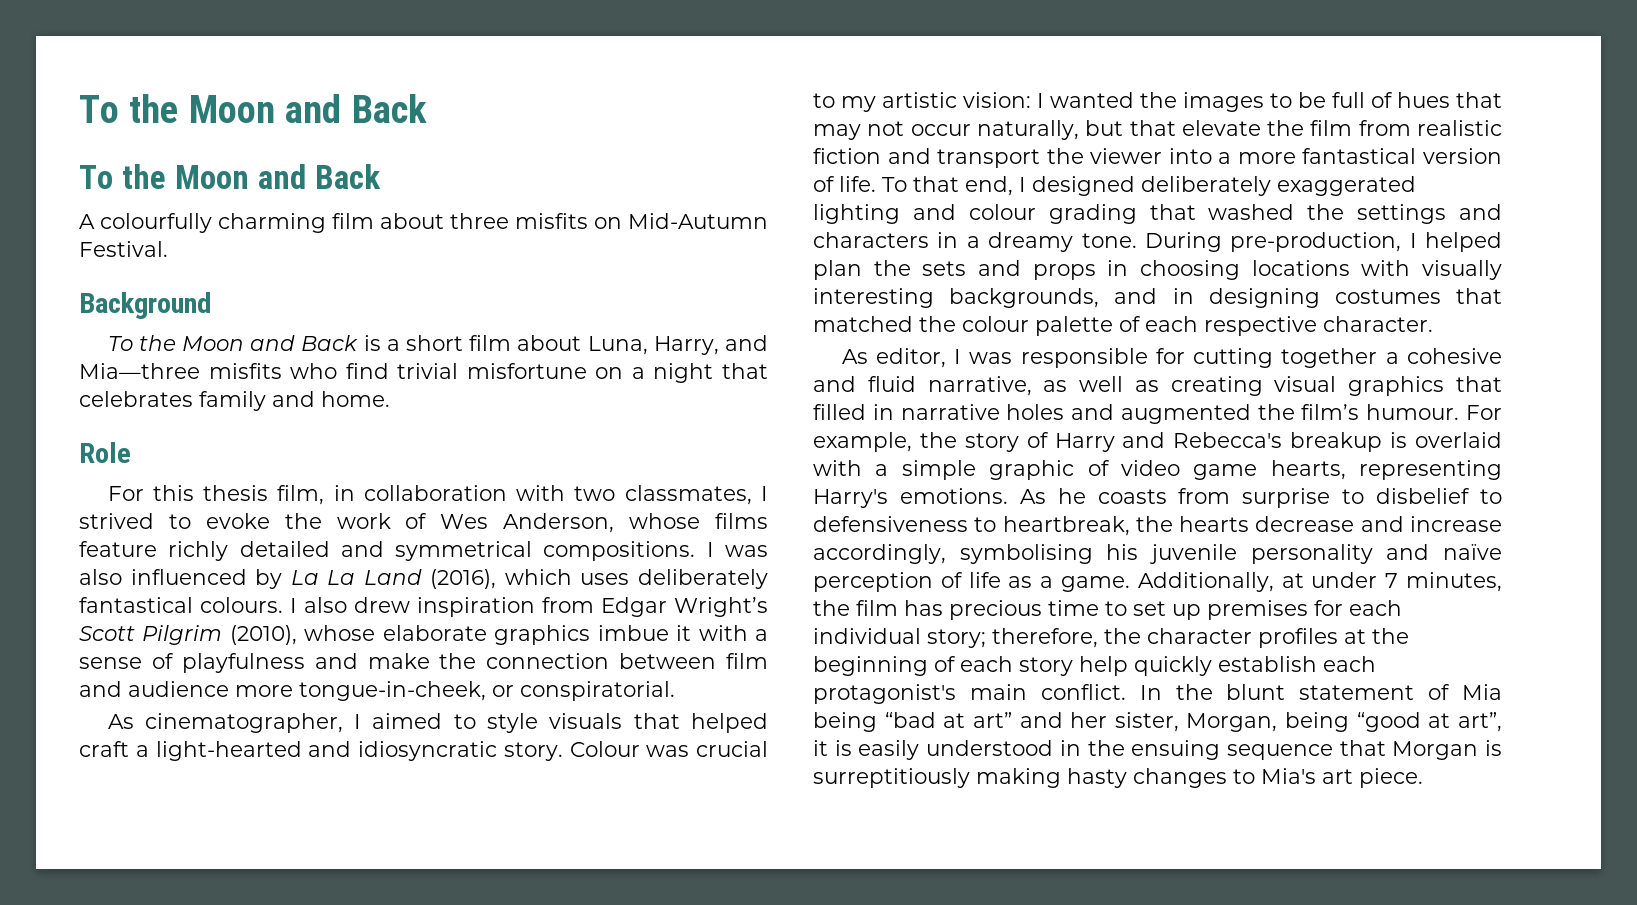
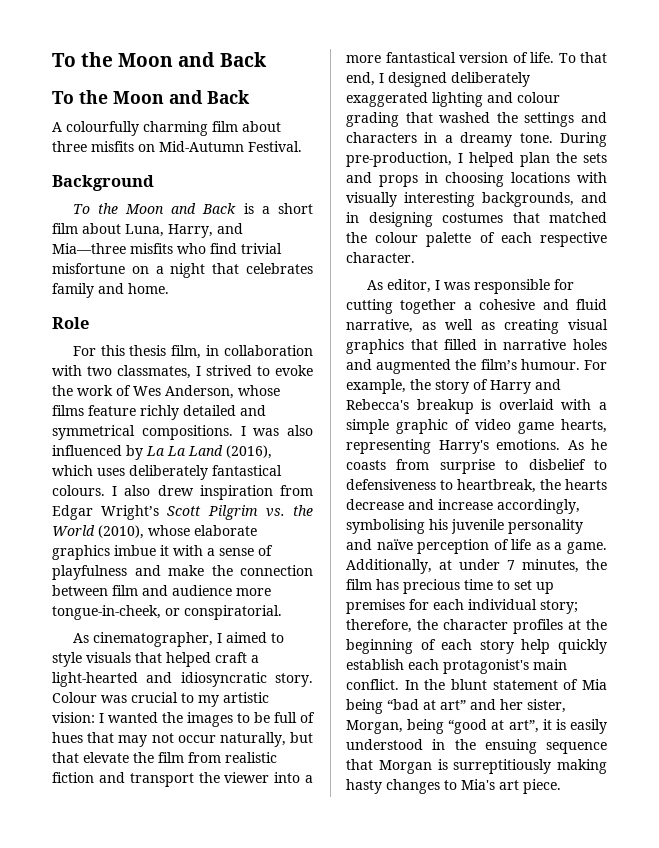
- I also drew inspiration from Edgar Wright’s Scott Pilgrim (2010), whose elaborate graphics imbue it with a sense of playfulness and make the connection between film and audience more tongue-in-cheek, or conspiratorial.
+ I also drew inspiration from Edgar Wright’s Scott Pilgrim vs. the World (2010), whose elaborate graphics imbue it with a sense of playfulness and make the connection between film and audience more tongue-in-cheek, or conspiratorial.

